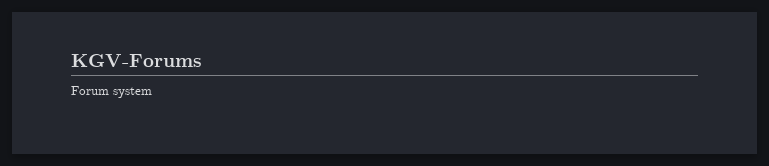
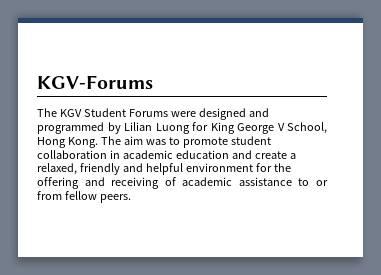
- Forum system
+ The KGV Student Forums were designed and programmed by Lilian Luong for King George V School, Hong Kong. The aim was to promote student collaboration in academic education and create a relaxed, friendly and helpful environment for the offering and receiving of academic assistance to or from fellow peers.

